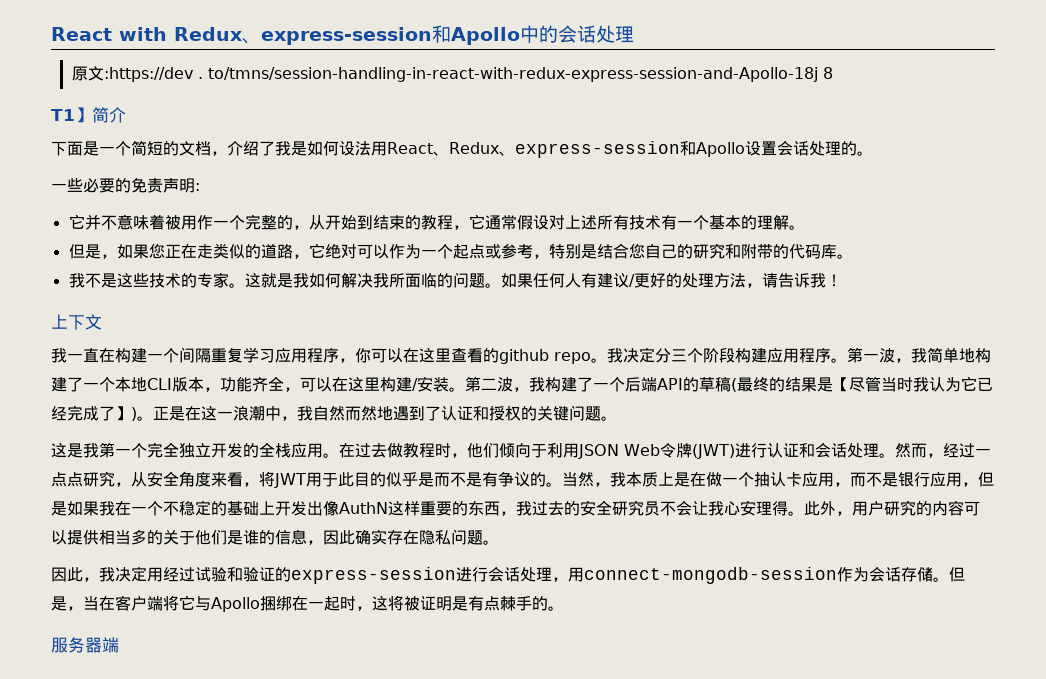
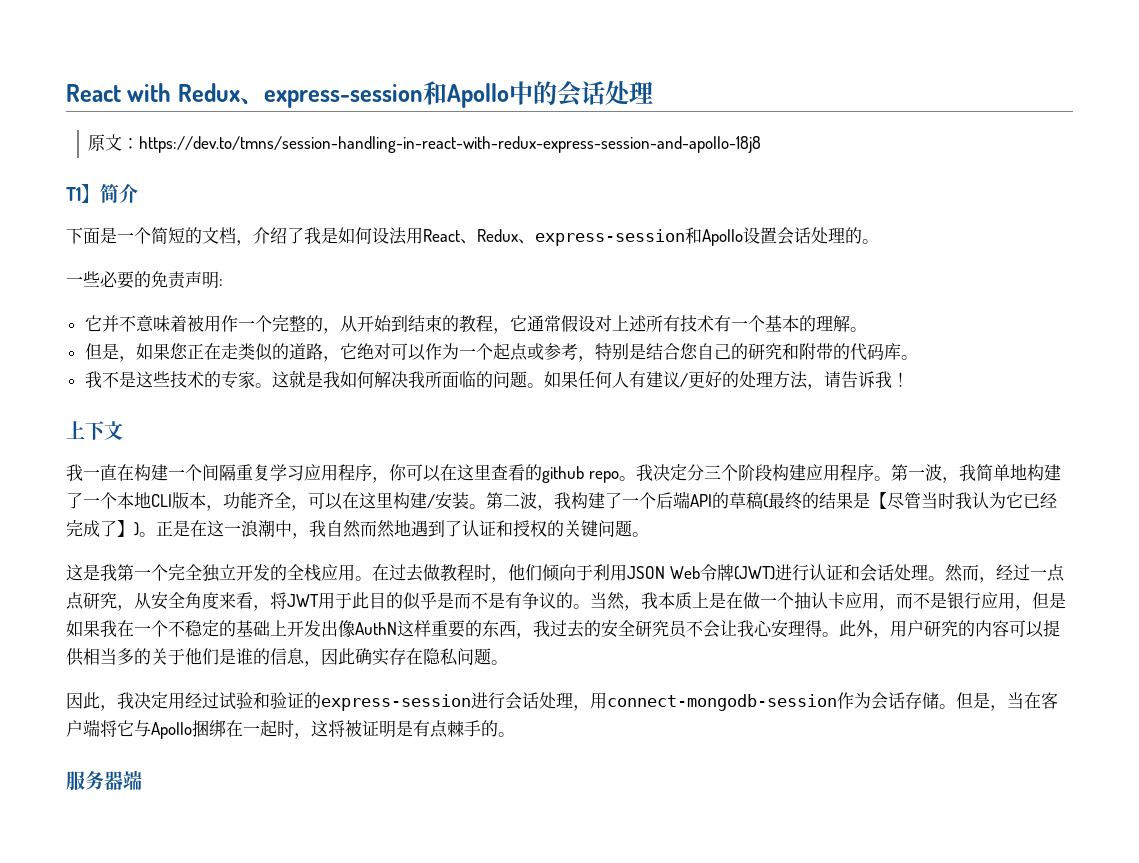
- 原文:https://dev . to/tmns/session-handling-in-react-with-redux-express-session-and-Apollo-18j 8
+ 原文：https://dev.to/tmns/session-handling-in-react-with-redux-express-session-and-apollo-18j8

